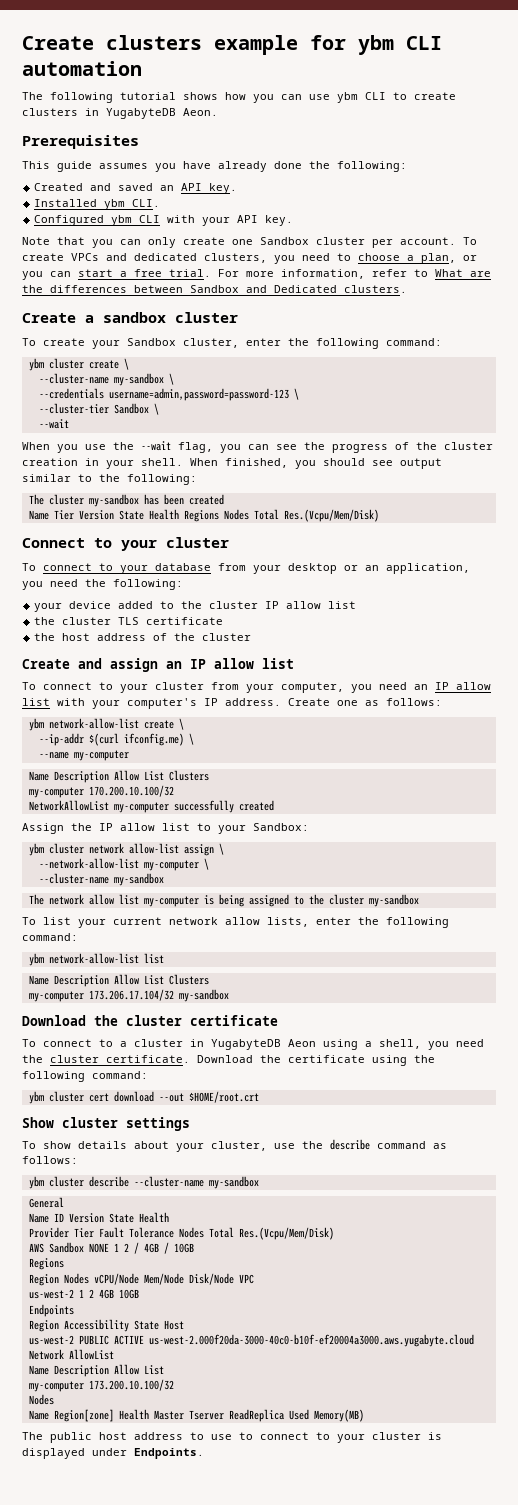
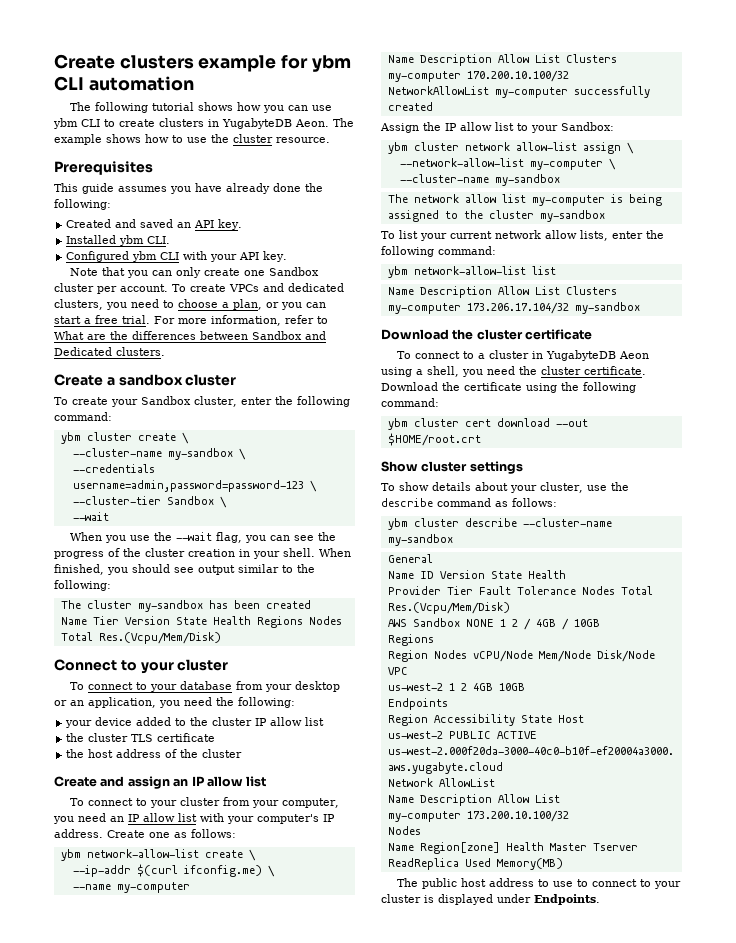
+ The example shows how to use the cluster resource.

